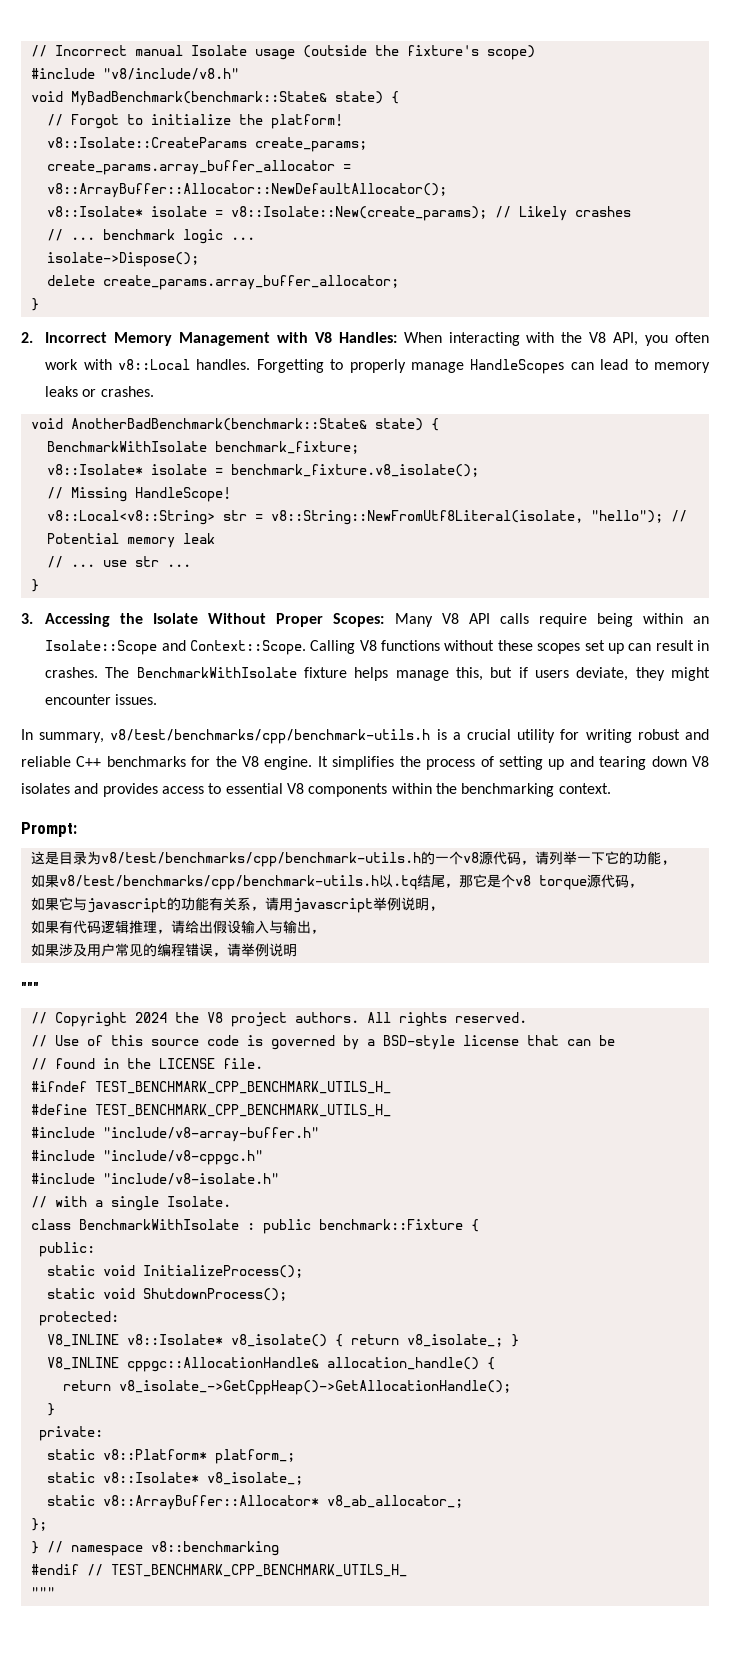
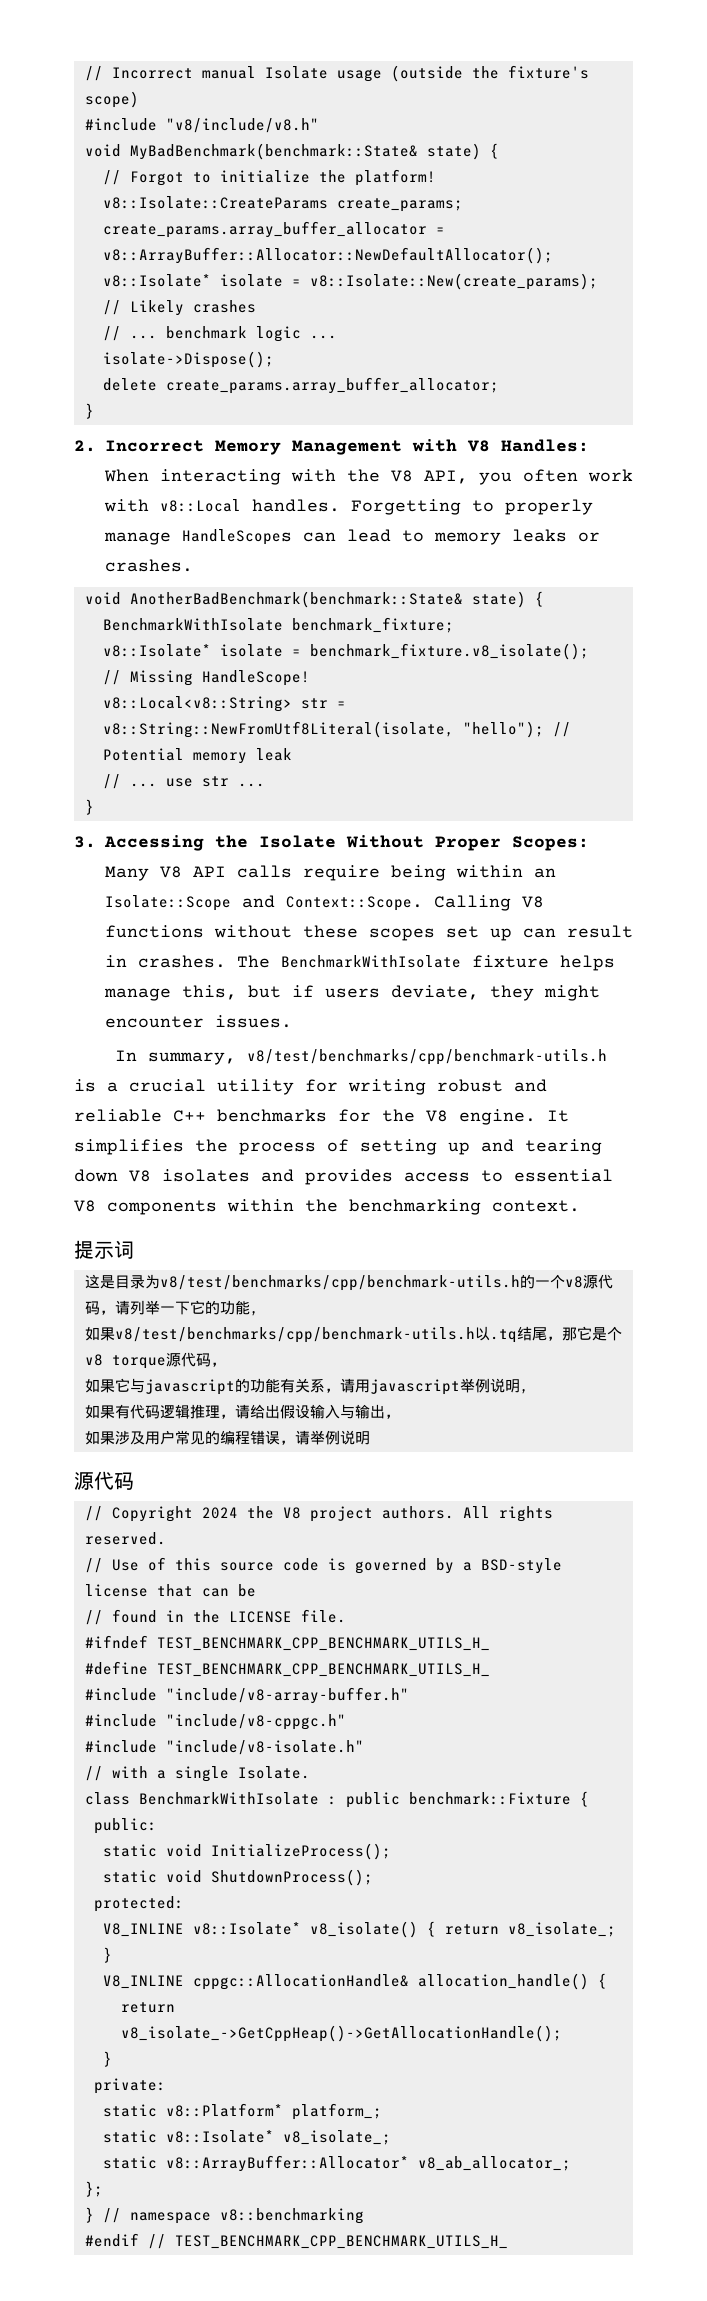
- Prompt:
+ 提示词
  如果涉及用户常见的编程错误，请举例说明
- """
+ 源代码
  #endif // TEST_BENCHMARK_CPP_BENCHMARK_UTILS_H_
- """

